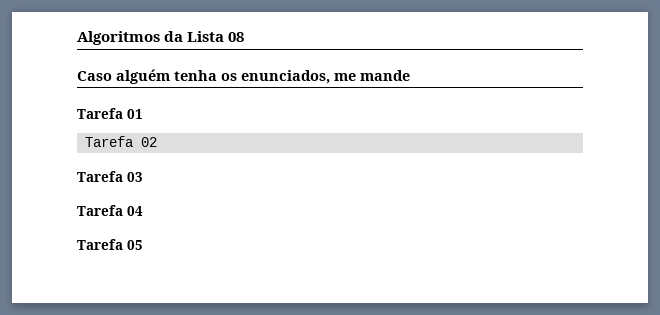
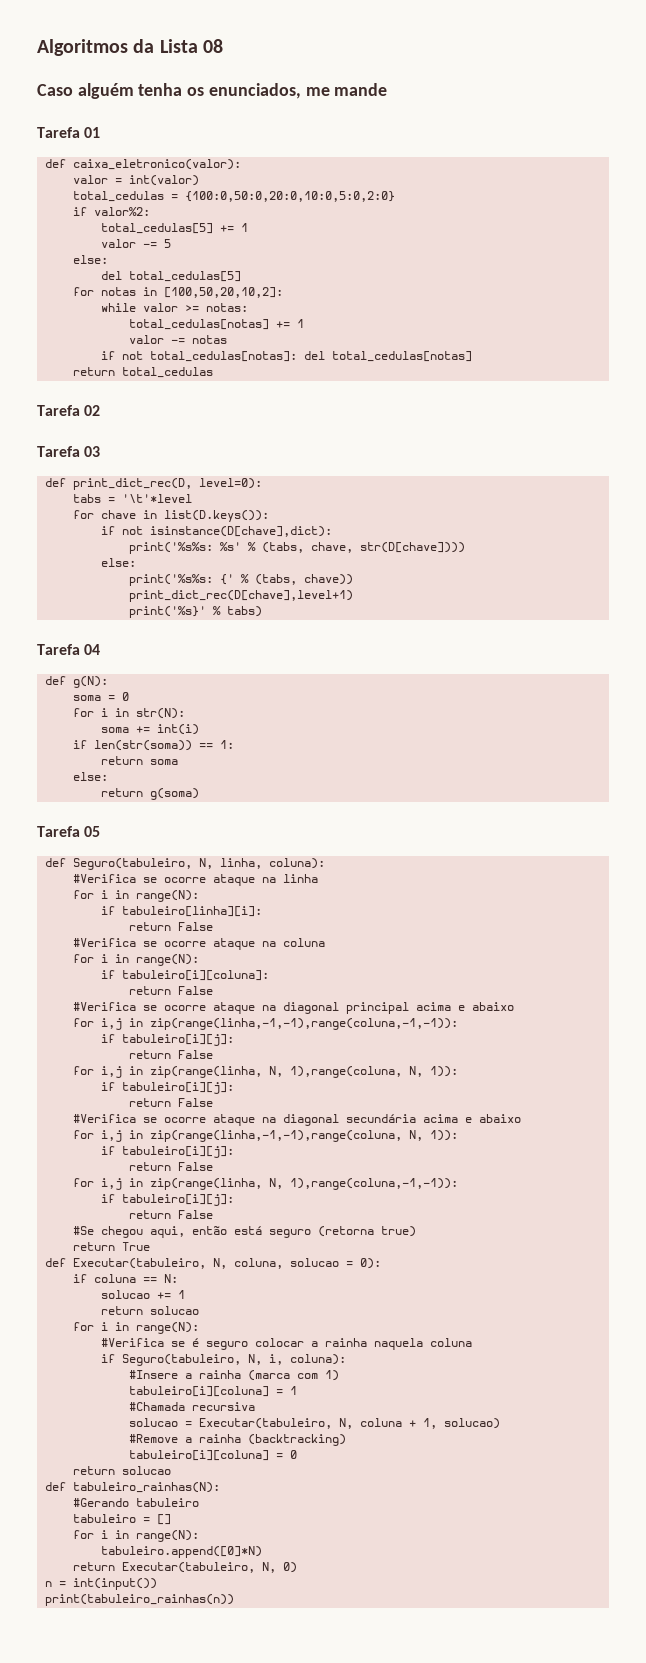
+ def caixa_eletronico(valor):
+ valor = int(valor)
+ total_cedulas = {100:0,50:0,20:0,10:0,5:0,2:0}
+ if valor%2:
+ total_cedulas[5] += 1
+ valor -= 5
+ else:
+ del total_cedulas[5]
+ for notas in [100,50,20,10,2]:
+ while valor >= notas:
+ total_cedulas[notas] += 1
+ valor -= notas
+ if not total_cedulas[notas]: del total_cedulas[notas]
+ return total_cedulas
  Tarefa 02
  Tarefa 03
+ def print_dict_rec(D, level=0):
+ tabs = '\t'*level
+ for chave in list(D.keys()):
+ if not isinstance(D[chave],dict):
+ print('%s%s: %s' % (tabs, chave, str(D[chave])))
+ else:
+ print('%s%s: {' % (tabs, chave))
+ print_dict_rec(D[chave],level+1)
+ print('%s}' % tabs)
  Tarefa 04
+ def g(N):
+ soma = 0
+ for i in str(N):
+ soma += int(i)
+ if len(str(soma)) == 1:
+ return soma
+ else:
+ return g(soma)
  Tarefa 05
+ def Seguro(tabuleiro, N, linha, coluna):
+ #Verifica se ocorre ataque na linha
+ for i in range(N):
+ if tabuleiro[linha][i]:
+ return False
+ #Verifica se ocorre ataque na coluna
+ for i in range(N):
+ if tabuleiro[i][coluna]:
+ return False
+ #Verifica se ocorre ataque na diagonal principal acima e abaixo
+ for i,j in zip(range(linha,-1,-1),range(coluna,-1,-1)):
+ if tabuleiro[i][j]:
+ return False
+ for i,j in zip(range(linha, N, 1),range(coluna, N, 1)):
+ if tabuleiro[i][j]:
+ return False
+ #Verifica se ocorre ataque na diagonal secundária acima e abaixo
+ for i,j in zip(range(linha,-1,-1),range(coluna, N, 1)):
+ if tabuleiro[i][j]:
+ return False
+ for i,j in zip(range(linha, N, 1),range(coluna,-1,-1)):
+ if tabuleiro[i][j]:
+ return False
+ #Se chegou aqui, então está seguro (retorna true)
+ return True
+ def Executar(tabuleiro, N, coluna, solucao = 0):
+ if coluna == N:
+ solucao += 1
+ return solucao
+ for i in range(N):
+ #Verifica se é seguro colocar a rainha naquela coluna
+ if Seguro(tabuleiro, N, i, coluna):
+ #Insere a rainha (marca com 1)
+ tabuleiro[i][coluna] = 1
+ #Chamada recursiva
+ solucao = Executar(tabuleiro, N, coluna + 1, solucao)
+ #Remove a rainha (backtracking)
+ tabuleiro[i][coluna] = 0
+ return solucao
+ def tabuleiro_rainhas(N):
+ #Gerando tabuleiro
+ tabuleiro = []
+ for i in range(N):
+ tabuleiro.append([0]*N)
+ return Executar(tabuleiro, N, 0)
+ n = int(input())
+ print(tabuleiro_rainhas(n))

